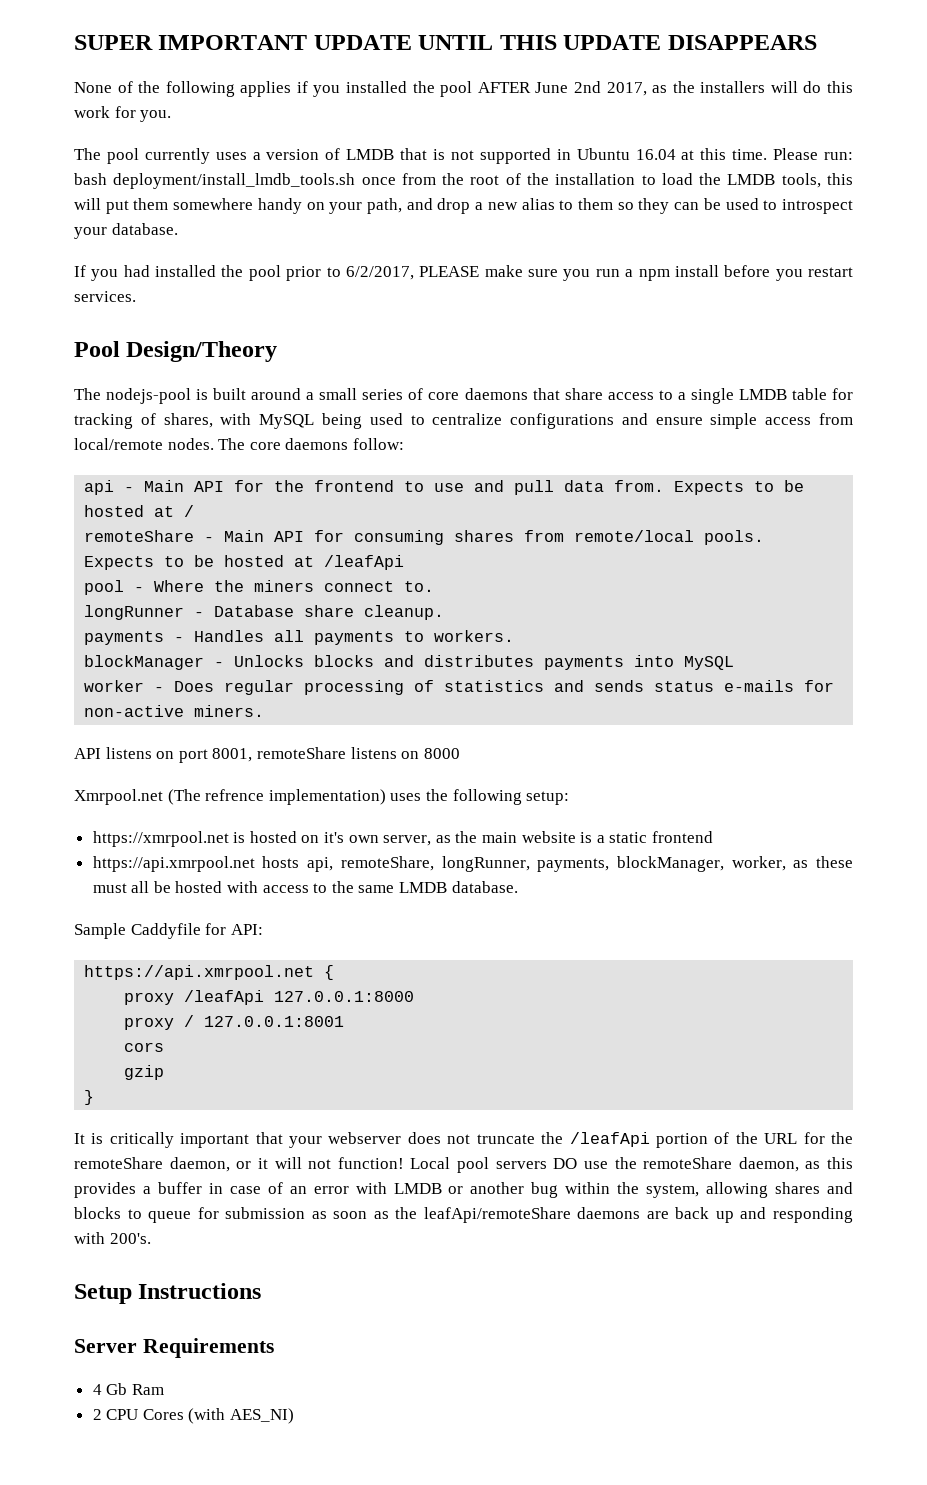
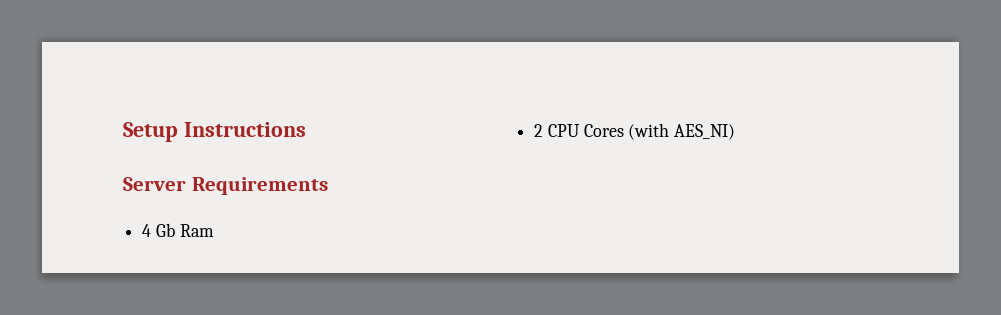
- SUPER IMPORTANT UPDATE UNTIL THIS UPDATE DISAPPEARS
- None of the following applies if you installed the pool AFTER June 2nd 2017, as the installers will do this work for you.
- The pool currently uses a version of LMDB that is not supported in Ubuntu 16.04 at this time. Please run: bash deployment/install_lmdb_tools.sh once from the root of the installation to load the LMDB tools, this will put them somewhere handy on your path, and drop a new alias to them so they can be used to introspect your database.
- If you had installed the pool prior to 6/2/2017, PLEASE make sure you run a npm install before you restart services.
- Pool Design/Theory
- The nodejs-pool is built around a small series of core daemons that share access to a single LMDB table for tracking of shares, with MySQL being used to centralize configurations and ensure simple access from local/remote nodes. The core daemons follow:
- api - Main API for the frontend to use and pull data from. Expects to be hosted at /
- remoteShare - Main API for consuming shares from remote/local pools. Expects to be hosted at /leafApi
- pool - Where the miners connect to.
- longRunner - Database share cleanup.
- payments - Handles all payments to workers.
- blockManager - Unlocks blocks and distributes payments into MySQL
- worker - Does regular processing of statistics and sends status e-mails for non-active miners.
- API listens on port 8001, remoteShare listens on 8000
- Xmrpool.net (The refrence implementation) uses the following setup:
- https://xmrpool.net is hosted on it's own server, as the main website is a static frontend
- https://api.xmrpool.net hosts api, remoteShare, longRunner, payments, blockManager, worker, as these must all be hosted with access to the same LMDB database.
- Sample Caddyfile for API:
- https://api.xmrpool.net {
- proxy /leafApi 127.0.0.1:8000
- proxy / 127.0.0.1:8001
- cors
- gzip
- }
- It is critically important that your webserver does not truncate the /leafApi portion of the URL for the remoteShare daemon, or it will not function! Local pool servers DO use the remoteShare daemon, as this provides a buffer in case of an error with LMDB or another bug within the system, allowing shares and blocks to queue for submission as soon as the leafApi/remoteShare daemons are back up and responding with 200's.

